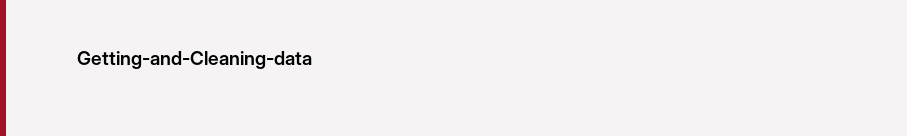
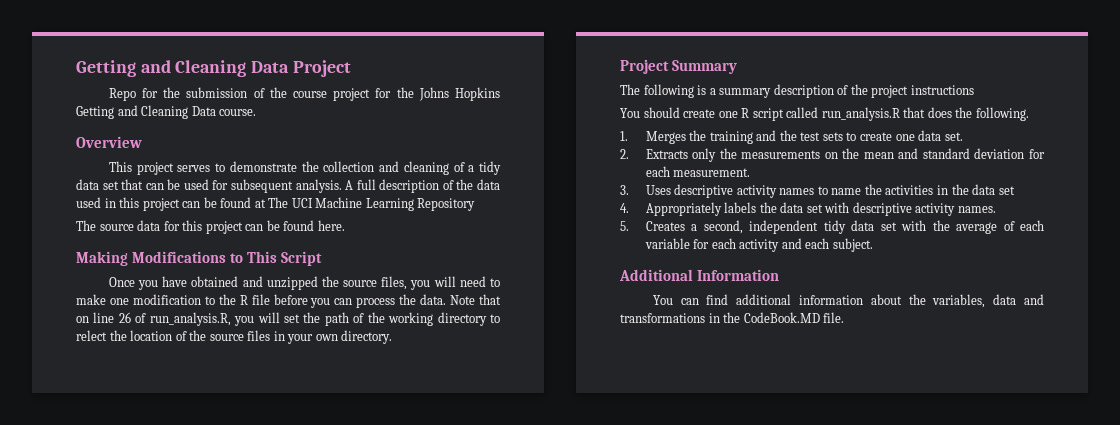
- Getting-and-Cleaning-data
+ Getting and Cleaning Data Project
+ Repo for the submission of the course project for the Johns Hopkins Getting and Cleaning Data course.
+ Overview
+ This project serves to demonstrate the collection and cleaning of a tidy data set that can be used for subsequent analysis. A full description of the data used in this project can be found at The UCI Machine Learning Repository
+ The source data for this project can be found here.
+ Making Modifications to This Script
+ Once you have obtained and unzipped the source files, you will need to make one modification to the R file before you can process the data. Note that on line 26 of run_analysis.R, you will set the path of the working directory to relect the location of the source files in your own directory.
+ Project Summary
+ The following is a summary description of the project instructions
+ You should create one R script called run_analysis.R that does the following.
+ 1. Merges the training and the test sets to create one data set.
+ 2. Extracts only the measurements on the mean and standard deviation for each measurement.
+ 3. Uses descriptive activity names to name the activities in the data set
+ 4. Appropriately labels the data set with descriptive activity names.
+ 5. Creates a second, independent tidy data set with the average of each variable for each activity and each subject.
+ Additional Information
+ You can find additional information about the variables, data and transformations in the CodeBook.MD file.

